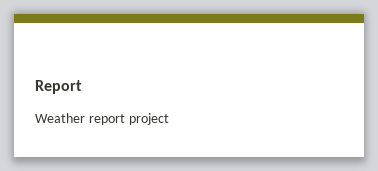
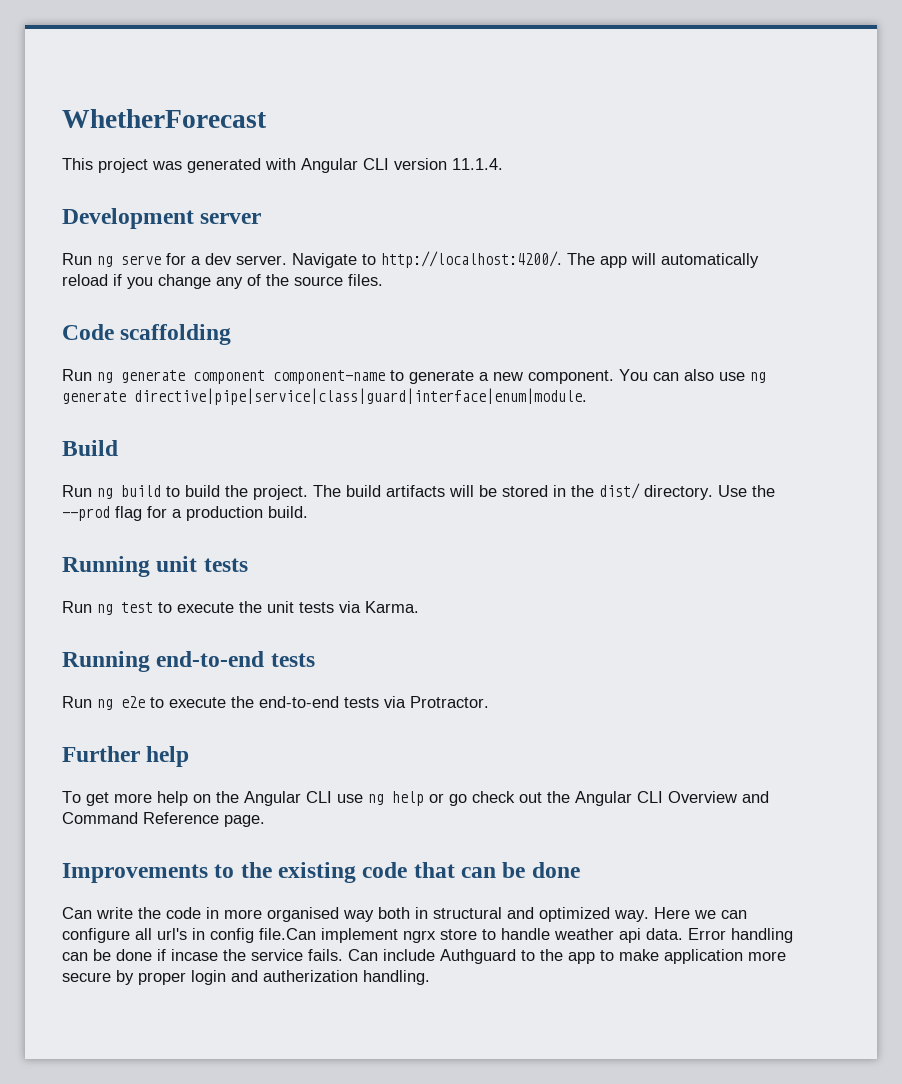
- Report
- Weather report project
+ WhetherForecast
+ This project was generated with Angular CLI version 11.1.4.
+ Development server
+ Run ng serve for a dev server. Navigate to http://localhost:4200/. The app will automatically reload if you change any of the source files.
+ Code scaffolding
+ Run ng generate component component-name to generate a new component. You can also use ng generate directive|pipe|service|class|guard|interface|enum|module.
+ Build
+ Run ng build to build the project. The build artifacts will be stored in the dist/ directory. Use the --prod flag for a production build.
+ Running unit tests
+ Run ng test to execute the unit tests via Karma.
+ Running end-to-end tests
+ Run ng e2e to execute the end-to-end tests via Protractor.
+ Further help
+ To get more help on the Angular CLI use ng help or go check out the Angular CLI Overview and Command Reference page.
+ Improvements to the existing code that can be done
+ Can write the code in more organised way both in structural and optimized way. Here we can configure all url's in config file.Can implement ngrx store to handle weather api data. Error handling can be done if incase the service fails. Can include Authguard to the app to make application more secure by proper login and autherization handling.

